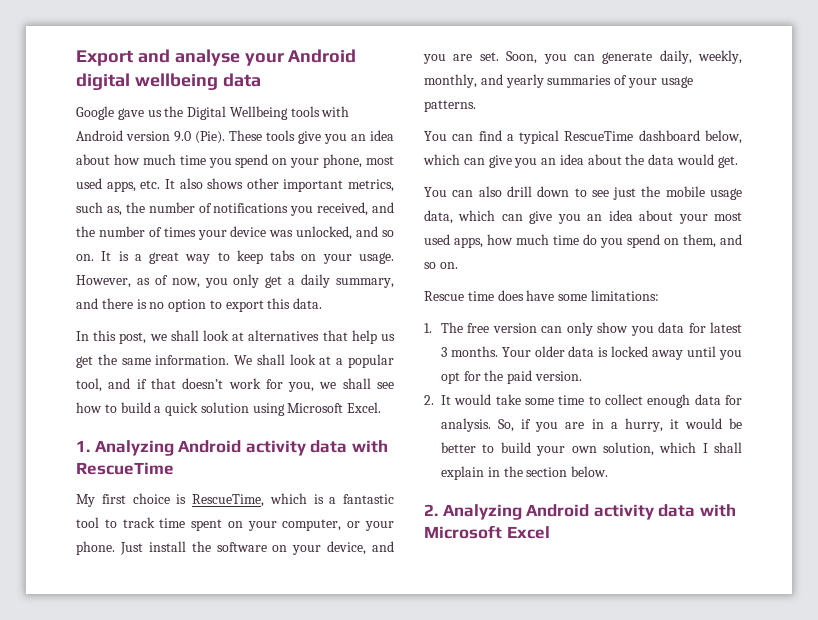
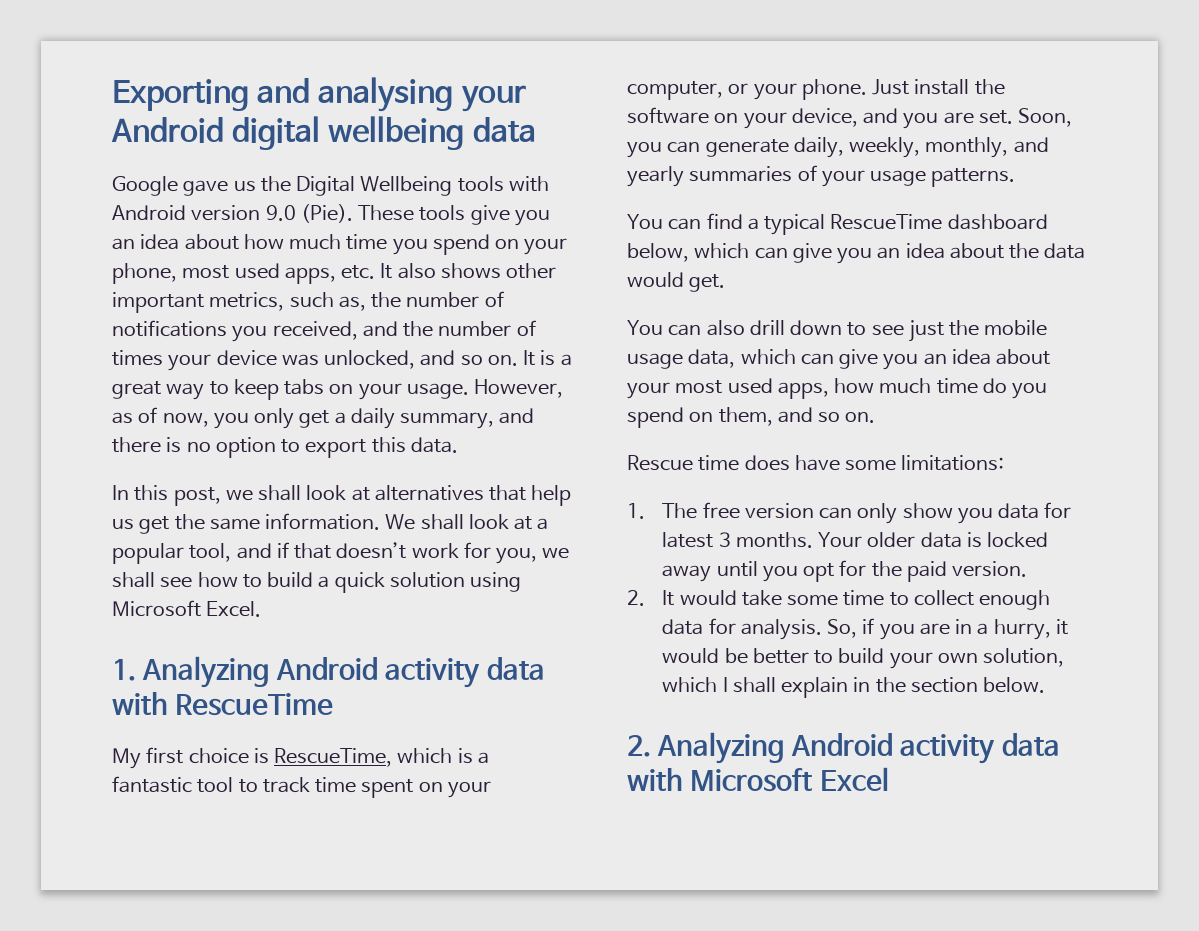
- Export and analyse your Android digital wellbeing data
+ Exporting and analysing your Android digital wellbeing data

